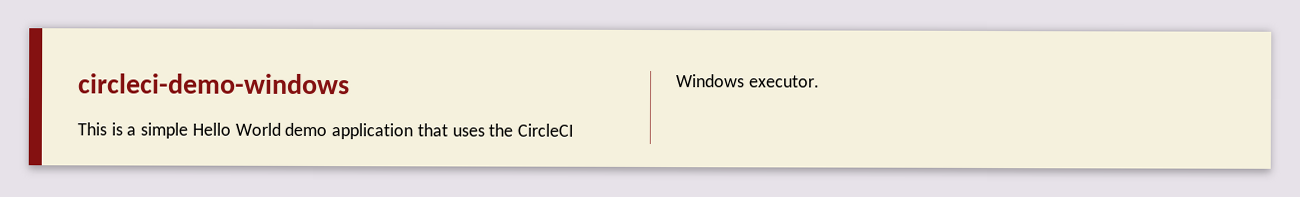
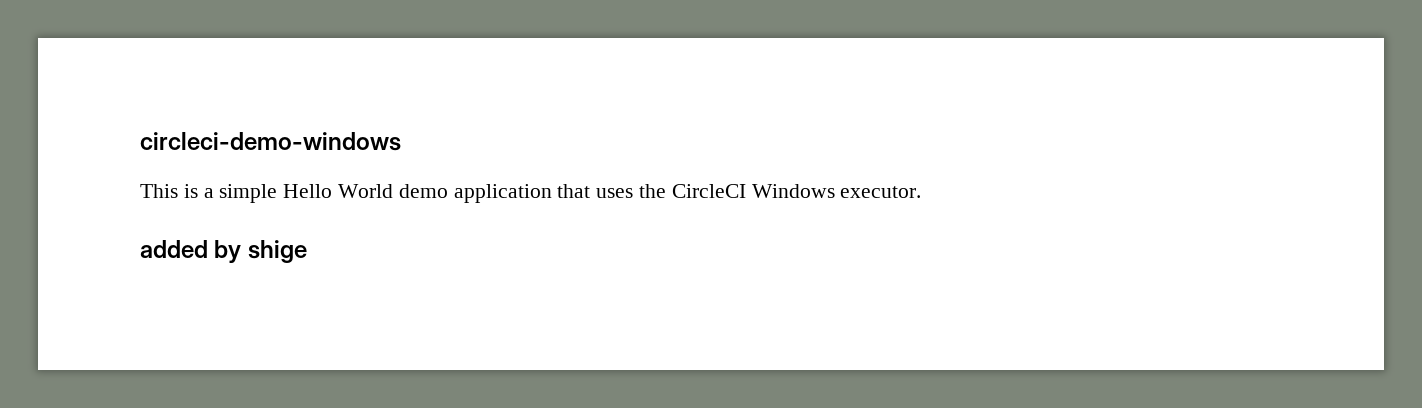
+ added by shige

